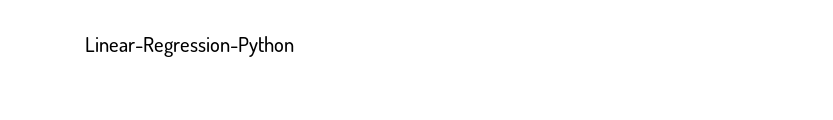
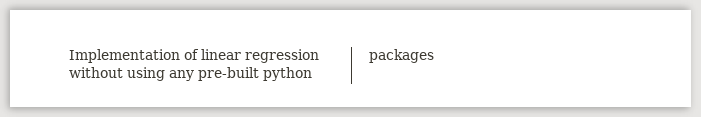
- Linear-Regression-Python
+ Implementation of linear regression without using any pre-built python packages

